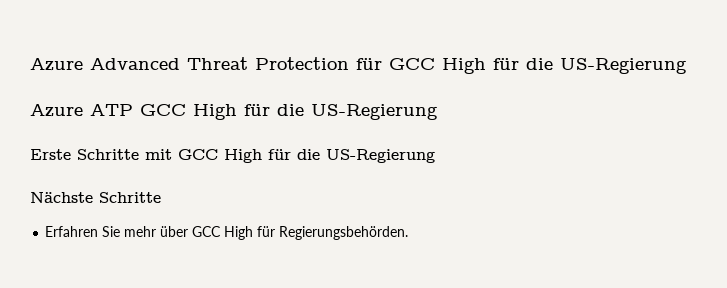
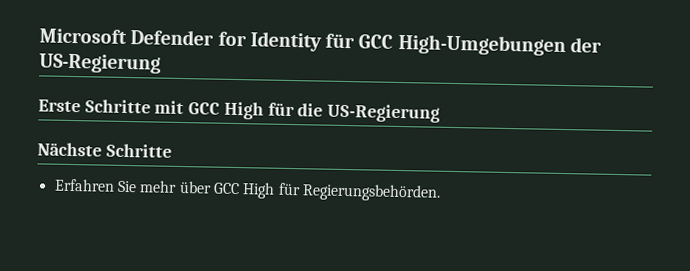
- Azure Advanced Threat Protection für GCC High für die US-Regierung
- Azure ATP GCC High für die US-Regierung
+ Microsoft Defender for Identity für GCC High-Umgebungen der US-Regierung

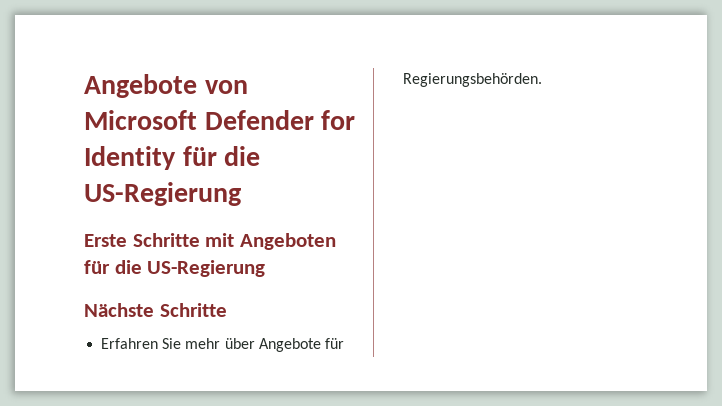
- Microsoft Defender for Identity für GCC High-Umgebungen der US-Regierung
+ Angebote von Microsoft Defender for Identity für die US-Regierung
- Erste Schritte mit GCC High für die US-Regierung
+ Erste Schritte mit Angeboten für die US-Regierung
- Erfahren Sie mehr über GCC High für Regierungsbehörden.
+ Erfahren Sie mehr über Angebote für Regierungsbehörden.

